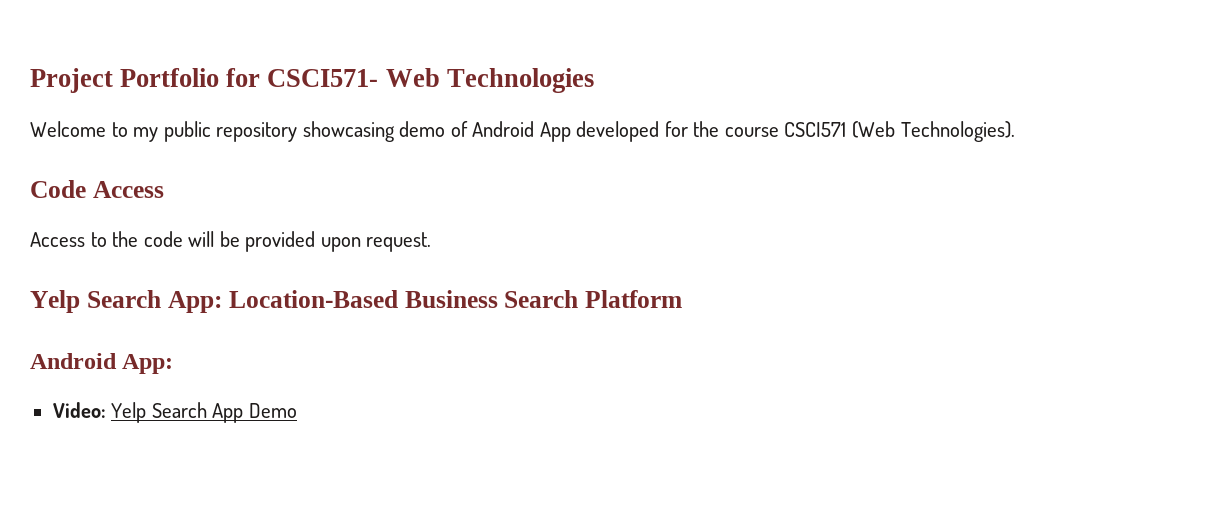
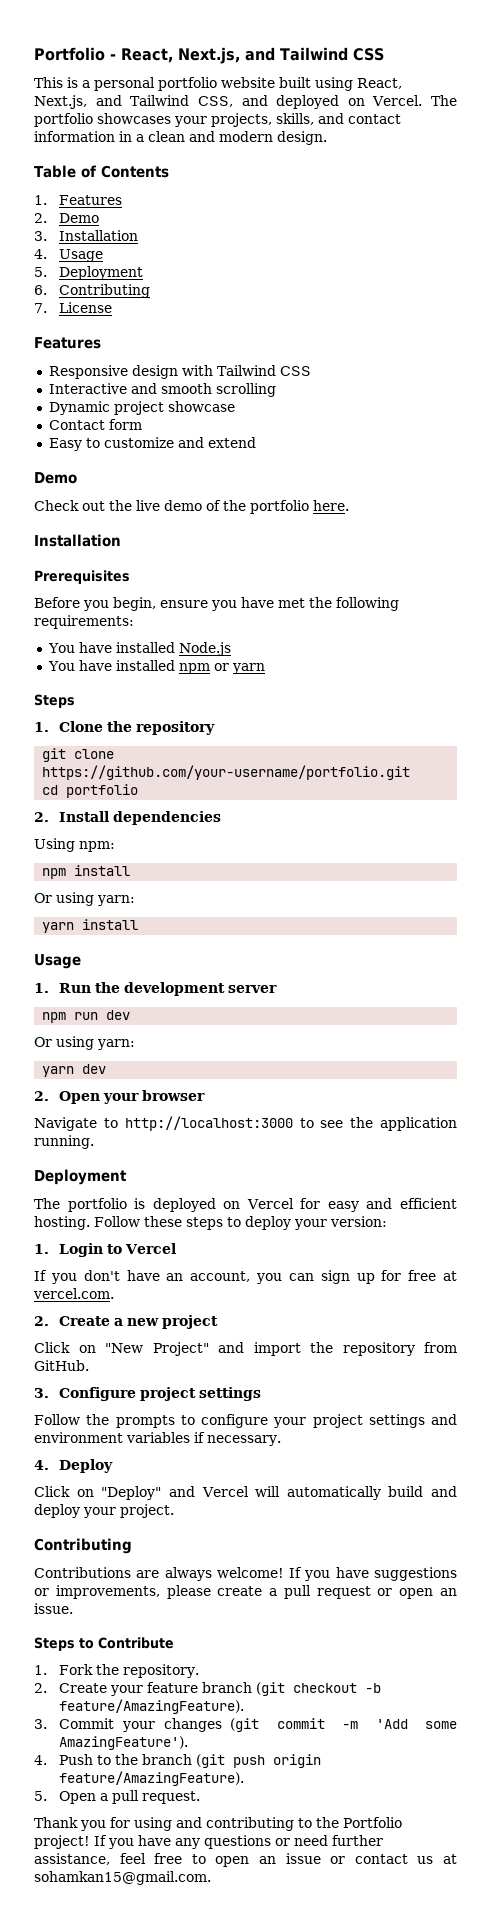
- Project Portfolio for CSCI571- Web Technologies
- Welcome to my public repository showcasing demo of Android App developed for the course CSCI571 (Web Technologies).
- Code Access
- Access to the code will be provided upon request.
- Yelp Search App: Location-Based Business Search Platform
- Android App:
- Video: Yelp Search App Demo
+ Portfolio - React, Next.js, and Tailwind CSS
+ This is a personal portfolio website built using React, Next.js, and Tailwind CSS, and deployed on Vercel. The portfolio showcases your projects, skills, and contact information in a clean and modern design.
+ Table of Contents
+ 1. Features
+ 2. Demo
+ 3. Installation
+ 4. Usage
+ 5. Deployment
+ 6. Contributing
+ 7. License
+ Features
+ Responsive design with Tailwind CSS
+ Interactive and smooth scrolling
+ Dynamic project showcase
+ Contact form
+ Easy to customize and extend
+ Demo
+ Check out the live demo of the portfolio here.
+ Installation
+ Prerequisites
+ Before you begin, ensure you have met the following requirements:
+ You have installed Node.js
+ You have installed npm or yarn
+ Steps
+ 1. Clone the repository
+ git clone https://github.com/your-username/portfolio.git
+ cd portfolio
+ 2. Install dependencies
+ Using npm:
+ npm install
+ Or using yarn:
+ yarn install
+ Usage
+ 1. Run the development server
+ npm run dev
+ Or using yarn:
+ yarn dev
+ 2. Open your browser
+ Navigate to http://localhost:3000 to see the application running.
+ Deployment
+ The portfolio is deployed on Vercel for easy and efficient hosting. Follow these steps to deploy your version:
+ 1. Login to Vercel
+ If you don't have an account, you can sign up for free at vercel.com.
+ 2. Create a new project
+ Click on "New Project" and import the repository from GitHub.
+ 3. Configure project settings
+ Follow the prompts to configure your project settings and environment variables if necessary.
+ 4. Deploy
+ Click on "Deploy" and Vercel will automatically build and deploy your project.
+ Contributing
+ Contributions are always welcome! If you have suggestions or improvements, please create a pull request or open an issue.
+ Steps to Contribute
+ 1. Fork the repository.
+ 2. Create your feature branch (git checkout -b feature/AmazingFeature).
+ 3. Commit your changes (git commit -m 'Add some AmazingFeature').
+ 4. Push to the branch (git push origin feature/AmazingFeature).
+ 5. Open a pull request.
+ Thank you for using and contributing to the Portfolio project! If you have any questions or need further assistance, feel free to open an issue or contact us at sohamkan15@gmail.com.

